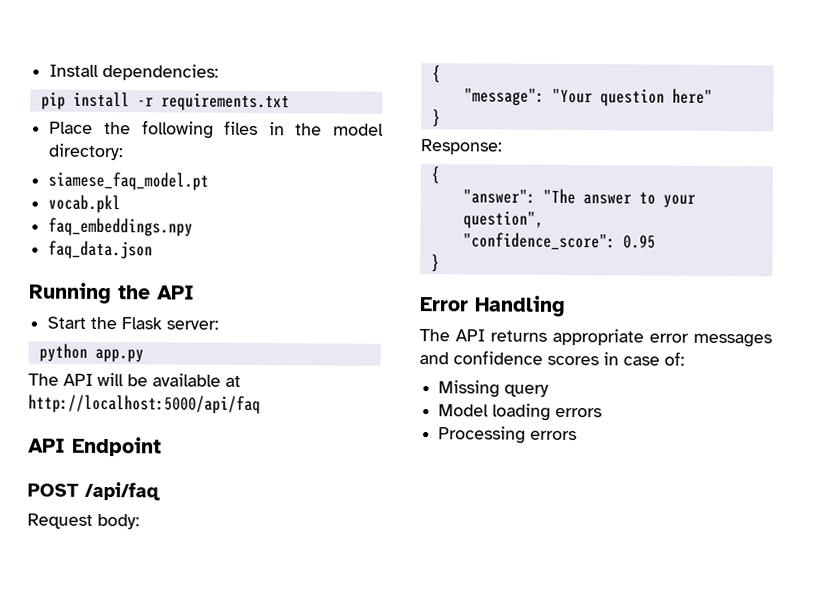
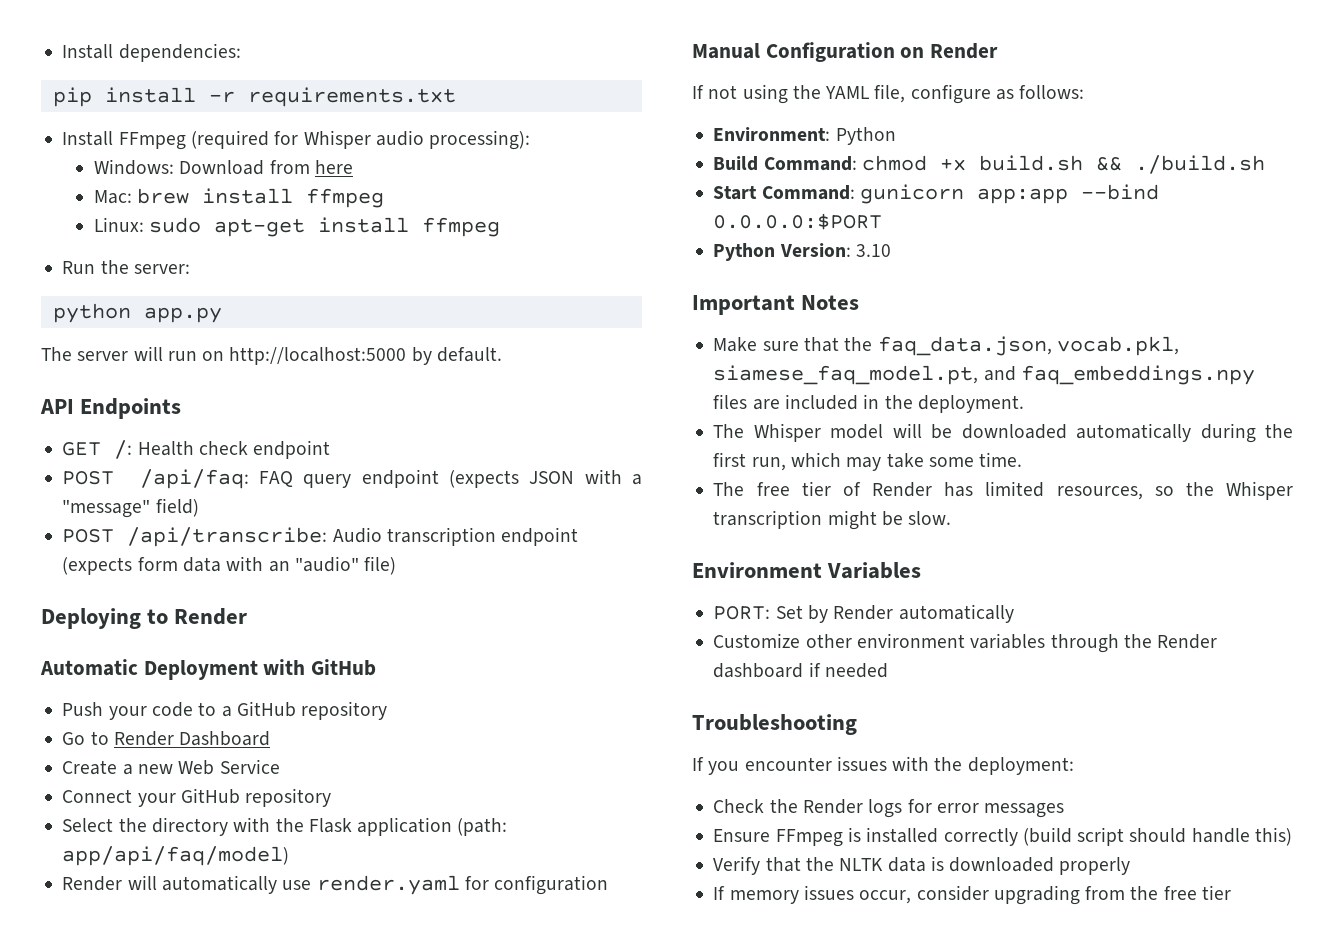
- Place the following files in the model directory:
- siamese_faq_model.pt
- vocab.pkl
- faq_embeddings.npy
- faq_data.json
- Running the API
- Start the Flask server:
+ Install FFmpeg (required for Whisper audio processing):
+ Windows: Download from here
+ Mac: brew install ffmpeg
+ Linux: sudo apt-get install ffmpeg
+ Run the server:
  python app.py
- The API will be available at http://localhost:5000/api/faq
- API Endpoint
- POST /api/faq
- Request body:
- {
- "message": "Your question here"
- }
- Response:
- {
- "answer": "The answer to your question",
- "confidence_score": 0.95
- }
- Error Handling
- The API returns appropriate error messages and confidence scores in case of:
- Missing query
- Model loading errors
- Processing errors
+ The server will run on http://localhost:5000 by default.
+ API Endpoints
+ GET /: Health check endpoint
+ POST /api/faq: FAQ query endpoint (expects JSON with a "message" field)
+ POST /api/transcribe: Audio transcription endpoint (expects form data with an "audio" file)
+ Deploying to Render
+ Automatic Deployment with GitHub
+ Push your code to a GitHub repository
+ Go to Render Dashboard
+ Create a new Web Service
+ Connect your GitHub repository
+ Select the directory with the Flask application (path: app/api/faq/model)
+ Render will automatically use render.yaml for configuration
+ Manual Configuration on Render
+ If not using the YAML file, configure as follows:
+ Environment: Python
+ Build Command: chmod +x build.sh && ./build.sh
+ Start Command: gunicorn app:app --bind 0.0.0.0:$PORT
+ Python Version: 3.10
+ Important Notes
+ Make sure that the faq_data.json, vocab.pkl, siamese_faq_model.pt, and faq_embeddings.npy files are included in the deployment.
+ The Whisper model will be downloaded automatically during the first run, which may take some time.
+ The free tier of Render has limited resources, so the Whisper transcription might be slow.
+ Environment Variables
+ PORT: Set by Render automatically
+ Customize other environment variables through the Render dashboard if needed
+ Troubleshooting
+ If you encounter issues with the deployment:
+ Check the Render logs for error messages
+ Ensure FFmpeg is installed correctly (build script should handle this)
+ Verify that the NLTK data is downloaded properly
+ If memory issues occur, consider upgrading from the free tier

